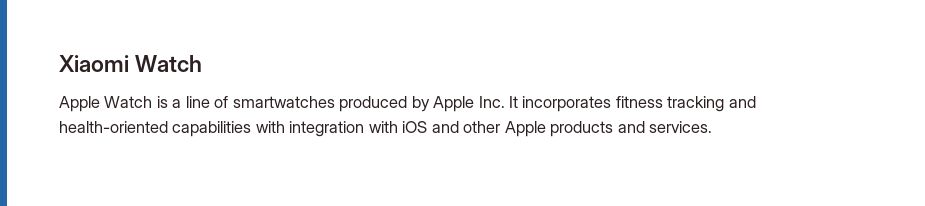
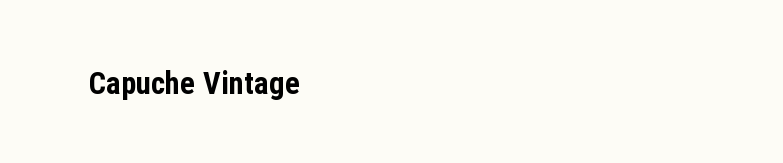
- Xiaomi Watch
- Apple Watch is a line of smartwatches produced by Apple Inc. It incorporates fitness tracking and health-oriented capabilities with integration with iOS and other Apple products and services.
+ Capuche Vintage

